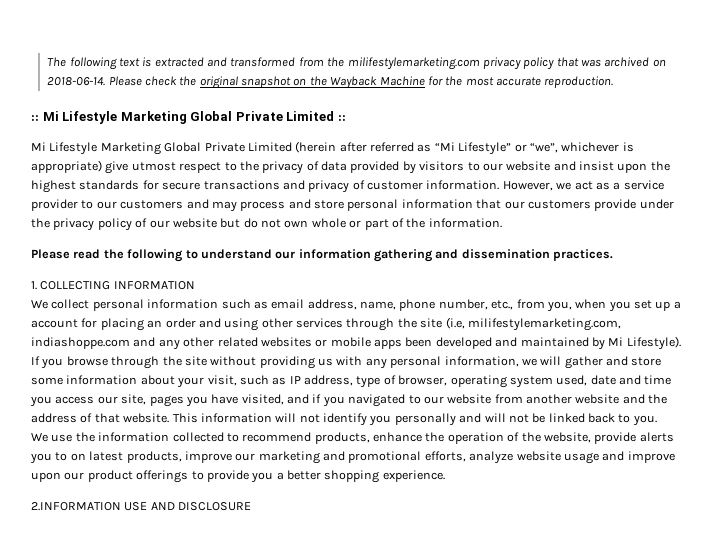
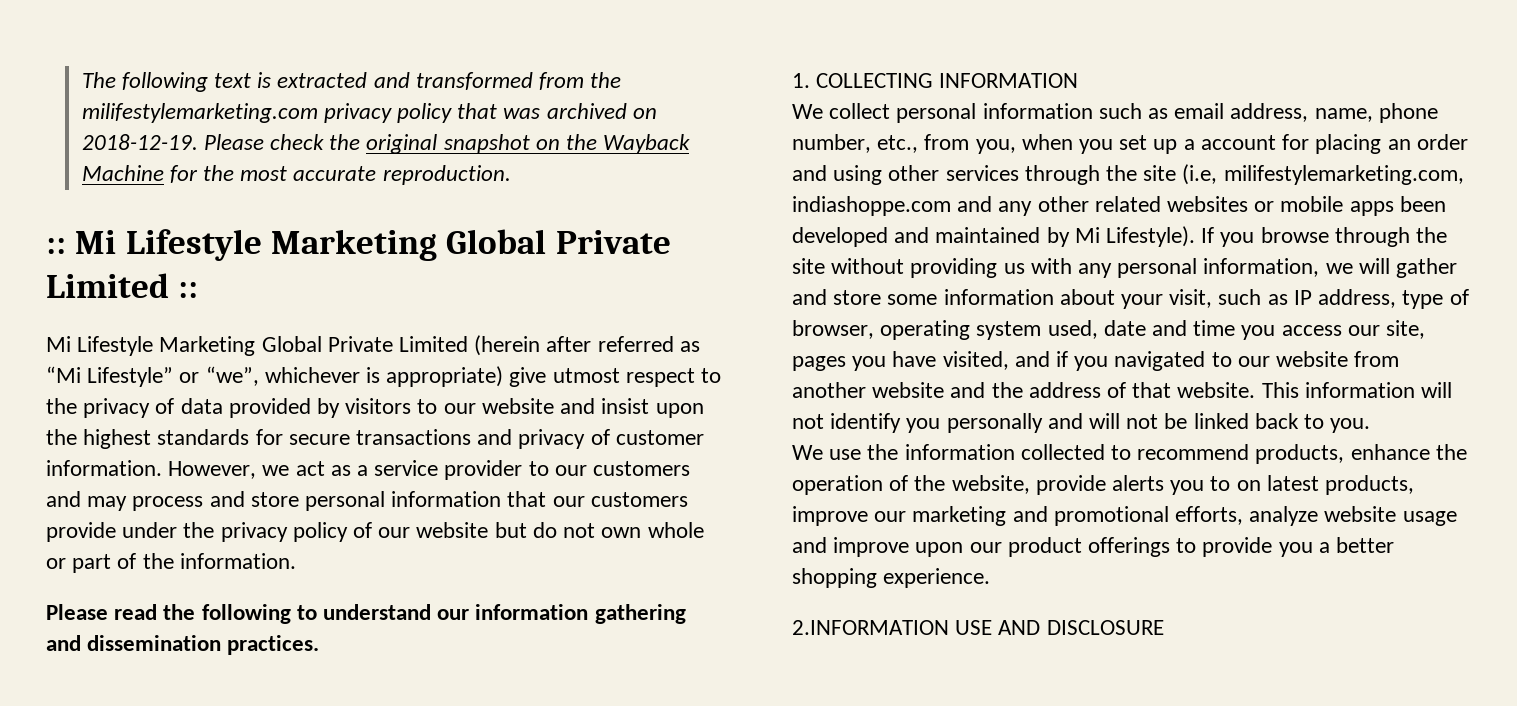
- The following text is extracted and transformed from the milifestylemarketing.com privacy policy that was archived on 2018-06-14.
+ The following text is extracted and transformed from the milifestylemarketing.com privacy policy that was archived on 2018-12-19.

